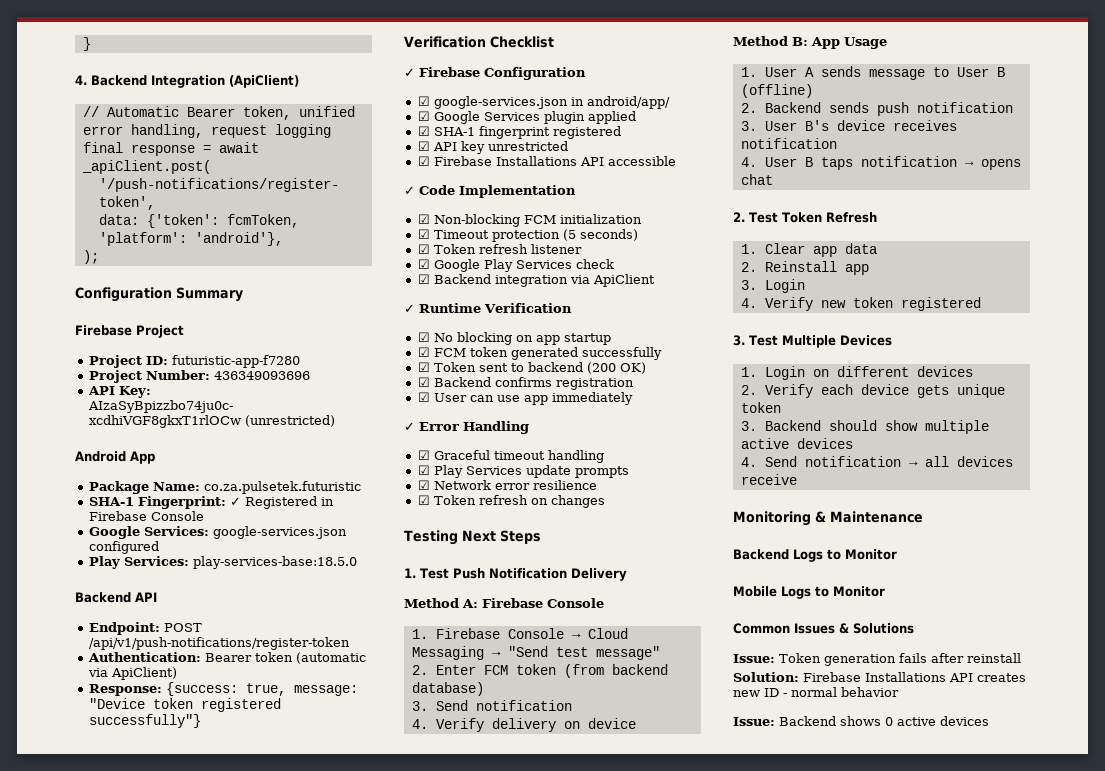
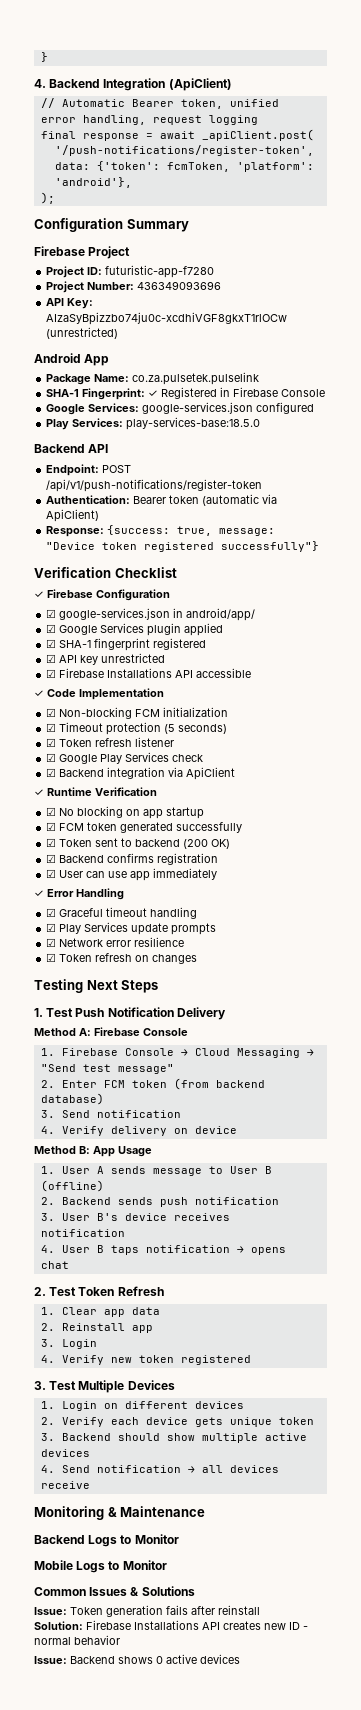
- Package Name: co.za.pulsetek.futuristic
+ Package Name: co.za.pulsetek.pulselink

